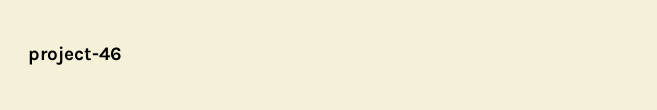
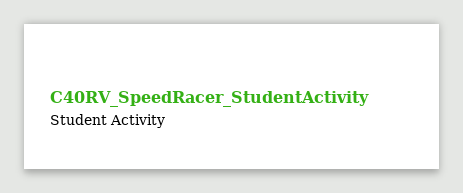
- project-46
+ C40RV_SpeedRacer_StudentActivity
+ Student Activity

